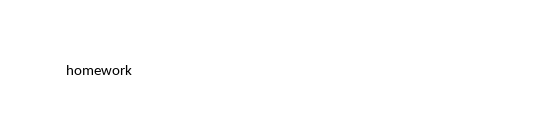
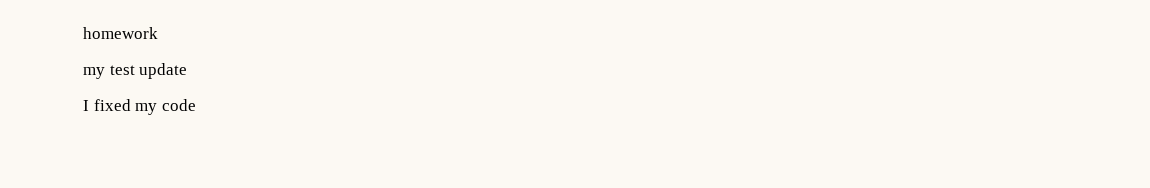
+ my test update
+ I fixed my code

